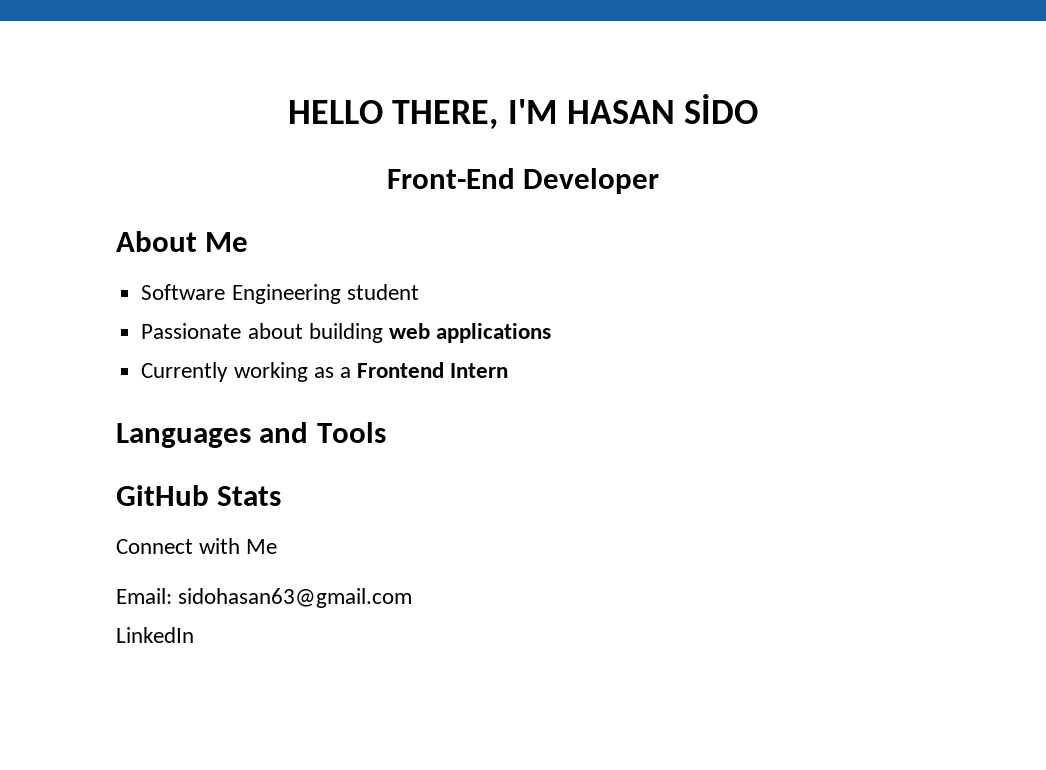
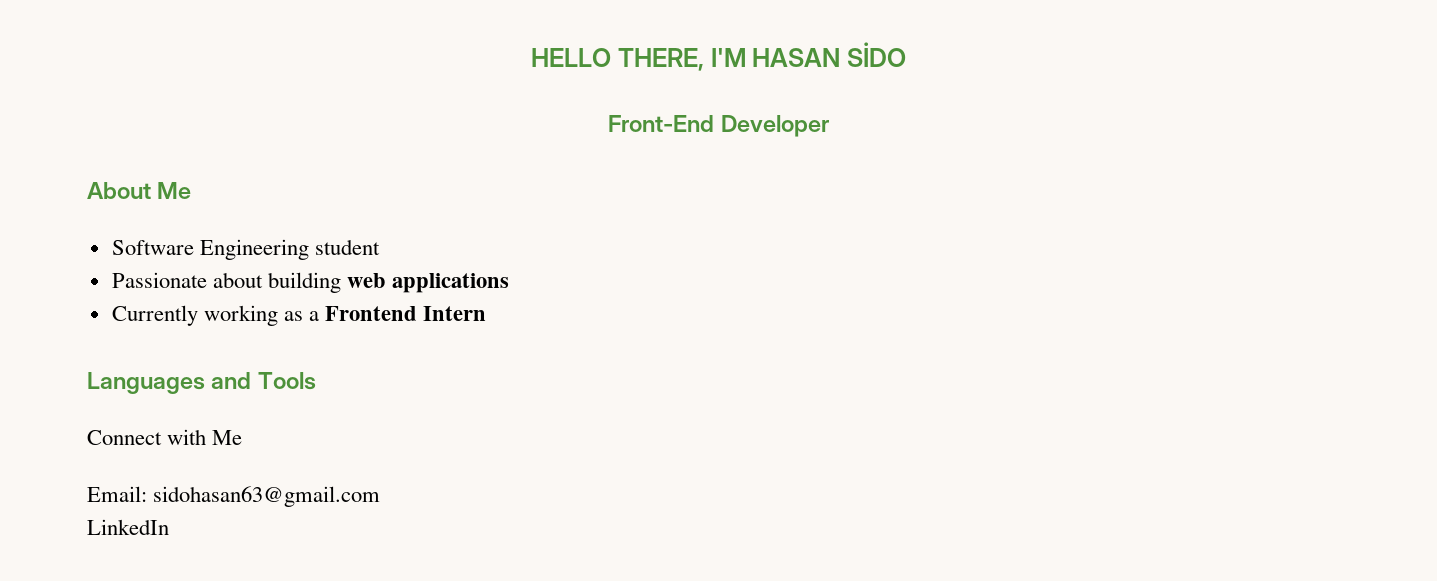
- GitHub Stats

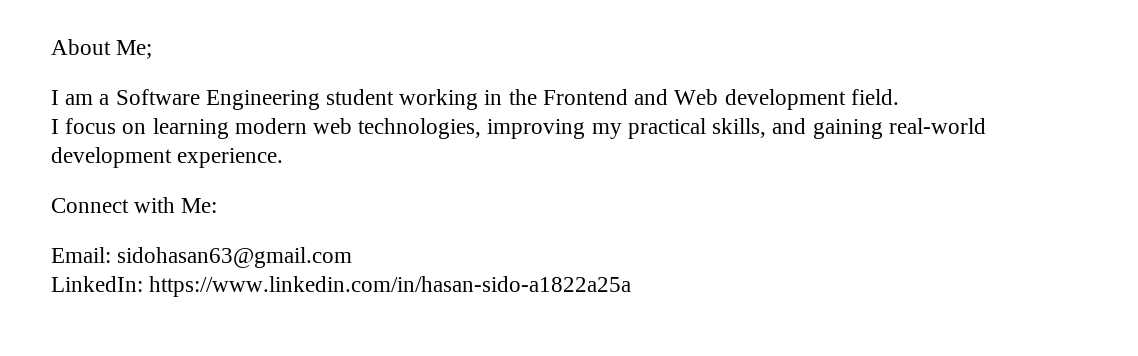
- HELLO THERE, I'M HASAN SİDO
- Front-End Developer
- About Me
- Software Engineering student
- Passionate about building web applications
- Currently working as a Frontend Intern
- Languages and Tools
+ About Me;
+ I am a Software Engineering student working in the Frontend and Web development field.
+ I focus on learning modern web technologies, improving my practical skills, and gaining real-world development experience.
- Connect with Me
+ Connect with Me:
- LinkedIn
+ LinkedIn: https://www.linkedin.com/in/hasan-sido-a1822a25a

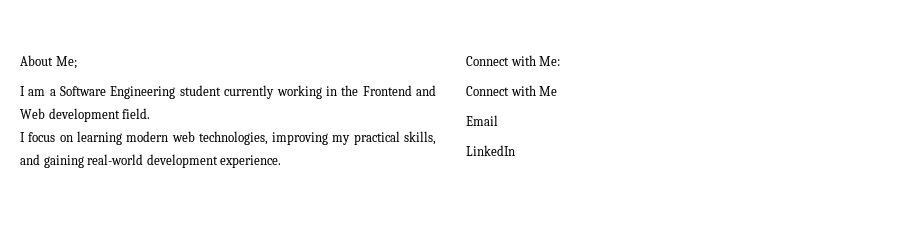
- I am a Software Engineering student working in the Frontend and Web development field.
+ I am a Software Engineering student currently working in the Frontend and Web development field.
- Email: sidohasan63@gmail.com
- LinkedIn: https://www.linkedin.com/in/hasan-sido-a1822a25a
+ Connect with Me
+ Email
+ LinkedIn

